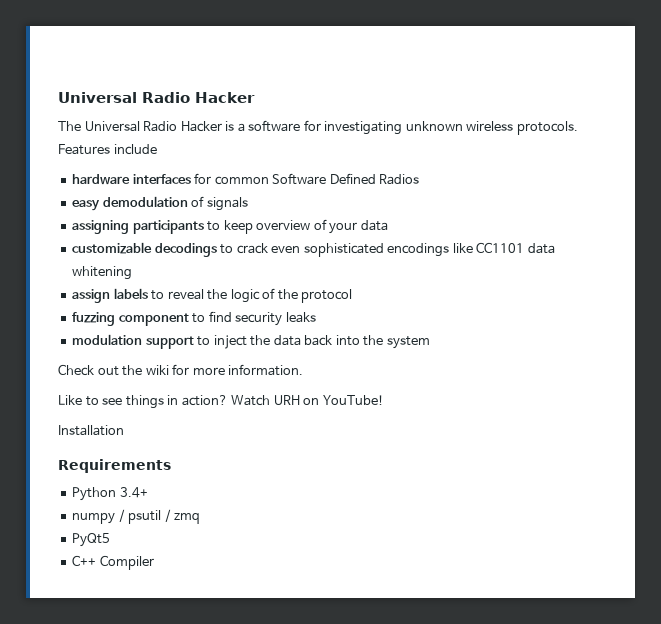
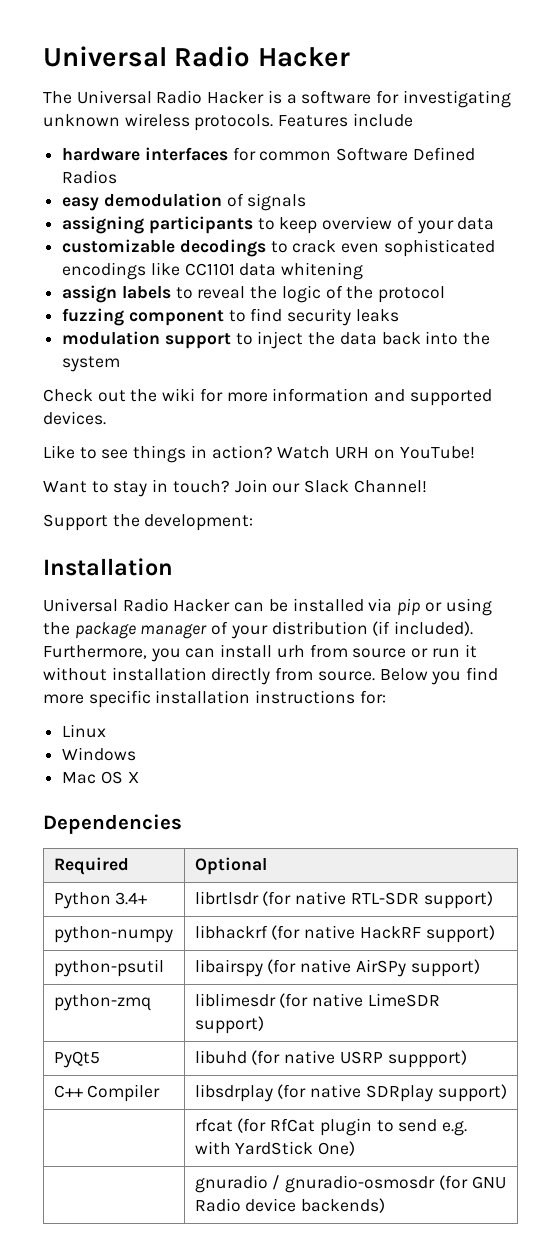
- Check out the wiki for more information.
+ Check out the wiki for more information and supported devices.
+ Want to stay in touch? Join our Slack Channel!
+ Support the development:
  Installation
- Requirements
- Python 3.4+
- numpy / psutil / zmq
- PyQt5
- C++ Compiler
+ Universal Radio Hacker can be installed via pip or using the package manager of your distribution (if included). Furthermore, you can install urh from source or run it without installation directly from source. Below you find more specific installation instructions for:
+ Linux
+ Windows
+ Mac OS X
+ Dependencies
+ Required | Optional
+ Python 3.4+ | librtlsdr (for native RTL-SDR support)
+ python-numpy | libhackrf (for native HackRF support)
+ python-psutil | libairspy (for native AirSPy support)
+ python-zmq | liblimesdr (for native LimeSDR support)
+ PyQt5 | libuhd (for native USRP suppport)
+ C++ Compiler | libsdrplay (for native SDRplay support)
+ | rfcat (for RfCat plugin to send e.g. with YardStick One)
+ | gnuradio / gnuradio-osmosdr (for GNU Radio device backends)

